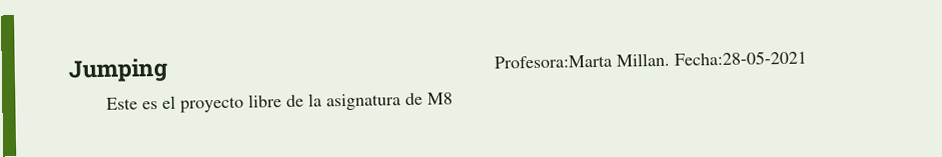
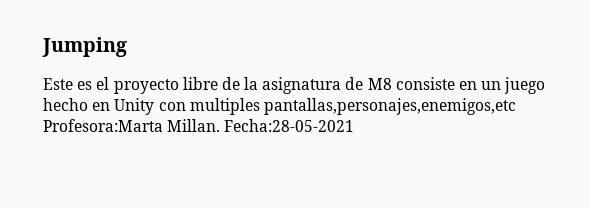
- Este es el proyecto libre de la asignatura de M8 Profesora:Marta Millan.
+ Este es el proyecto libre de la asignatura de M8 consiste en un juego hecho en Unity con multiples pantallas,personajes,enemigos,etc Profesora:Marta Millan.

